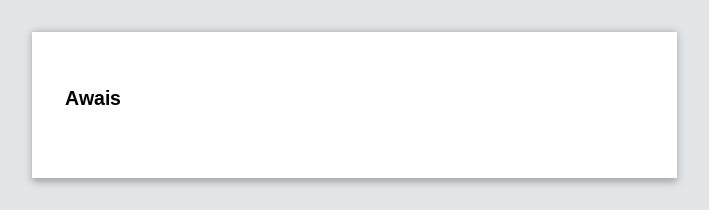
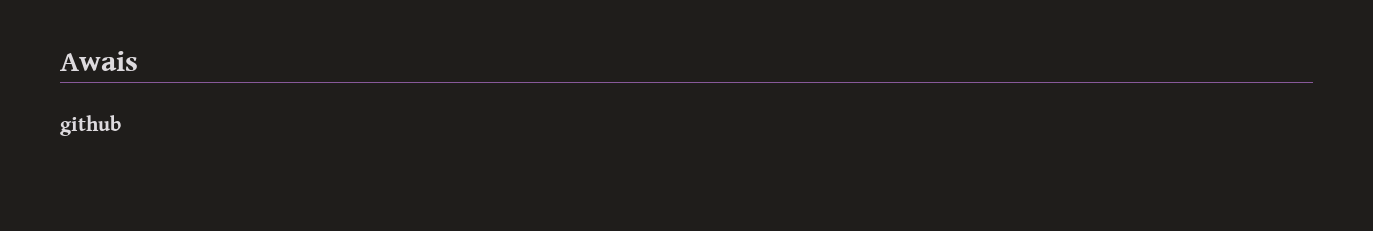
+ github

